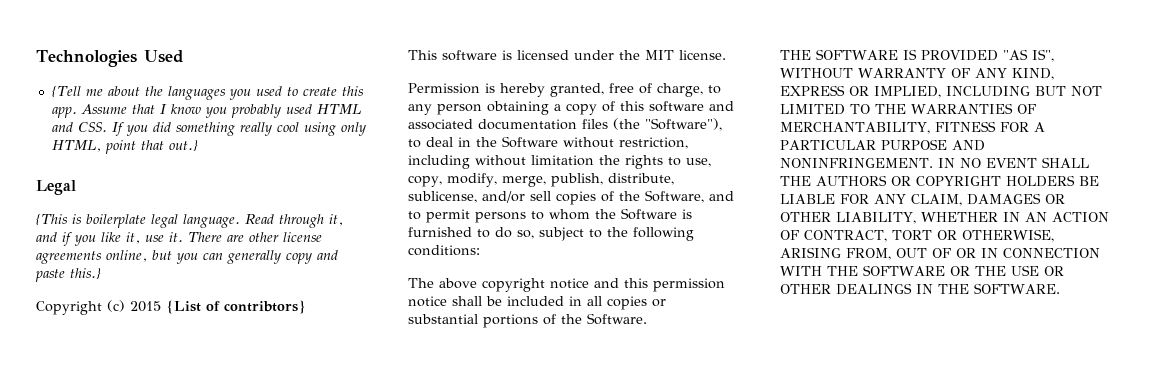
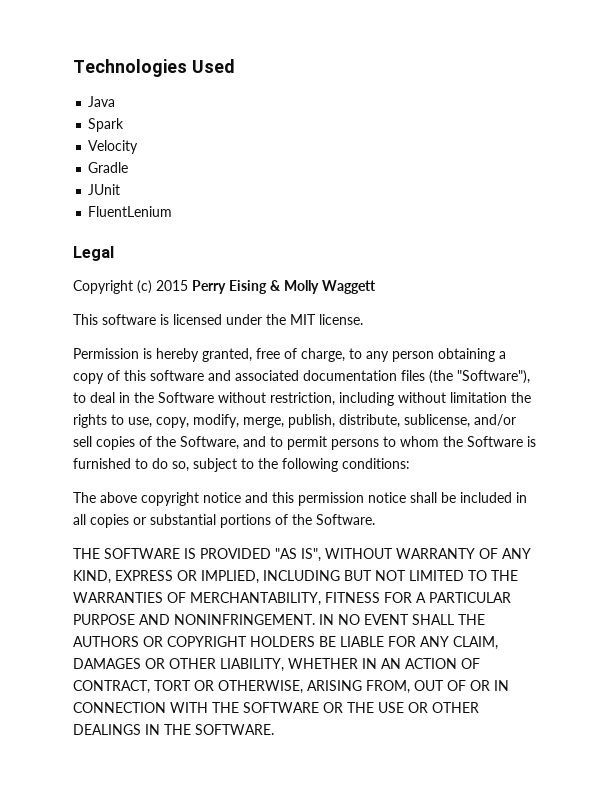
- {Tell me about the languages you used to create this app. Assume that I know you probably used HTML and CSS. If you did something really cool using only HTML, point that out.}
+ Java
+ Spark
+ Velocity
+ Gradle
+ JUnit
+ FluentLenium
  Legal
- {This is boilerplate legal language. Read through it, and if you like it, use it. There are other license agreements online, but you can generally copy and paste this.}
- Copyright (c) 2015 {List of contribtors}
+ Copyright (c) 2015 Perry Eising & Molly Waggett

